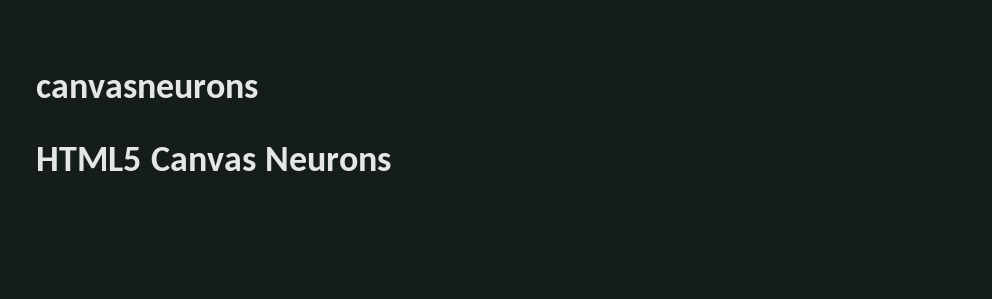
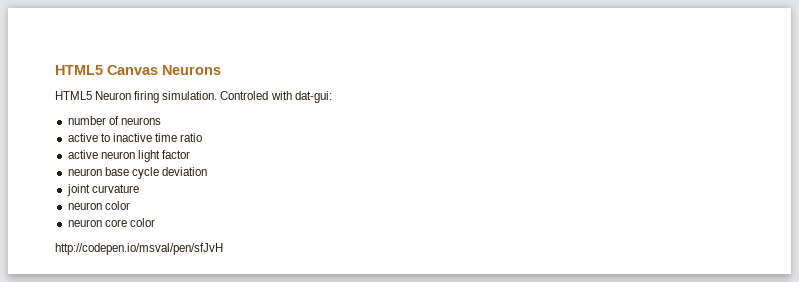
- canvasneurons
+ HTML5 Neuron firing simulation. Controled with dat-gui:
+ number of neurons
+ active to inactive time ratio
+ active neuron light factor
+ neuron base cycle deviation
+ joint curvature
+ neuron color
+ neuron core color
+ http://codepen.io/msval/pen/sfJvH

